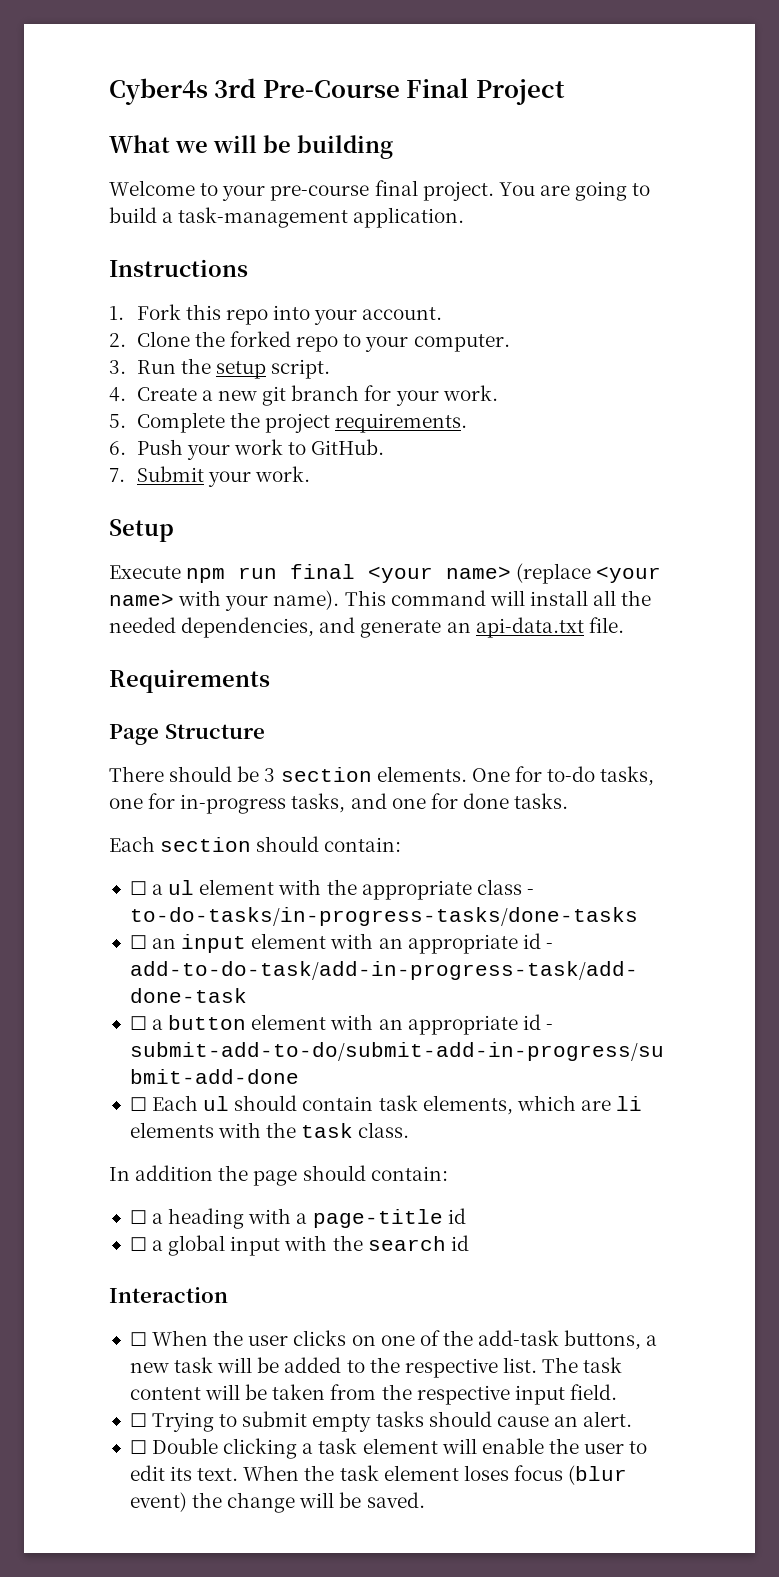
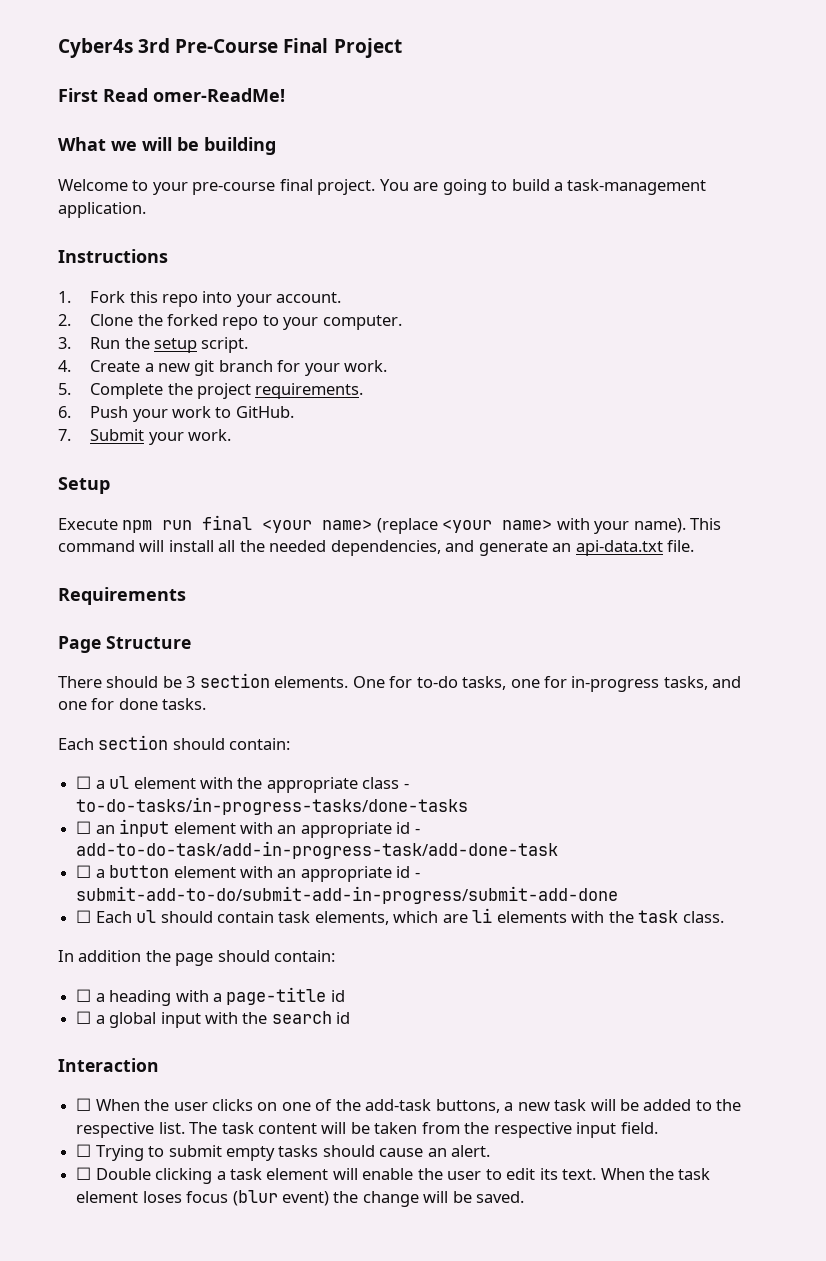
+ First Read omer-ReadMe!

